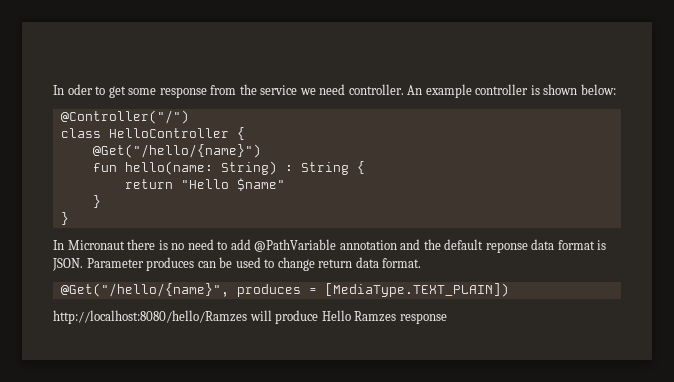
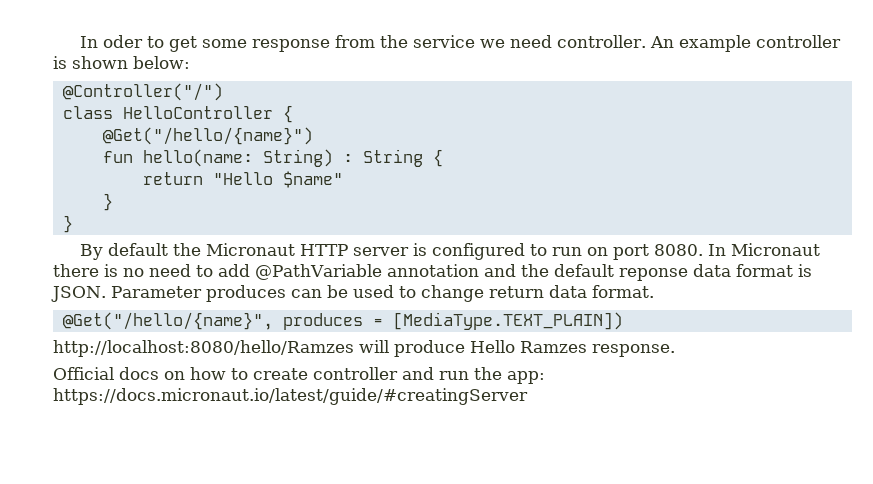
+ By default the Micronaut HTTP server is configured to run on port 8080.
- http://localhost:8080/hello/Ramzes will produce Hello Ramzes response
+ http://localhost:8080/hello/Ramzes will produce Hello Ramzes response.
+ Official docs on how to create controller and run the app: https://docs.micronaut.io/latest/guide/#creatingServer

